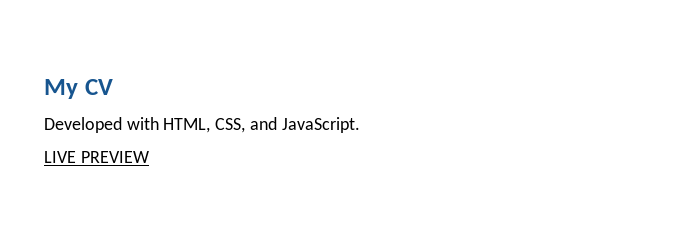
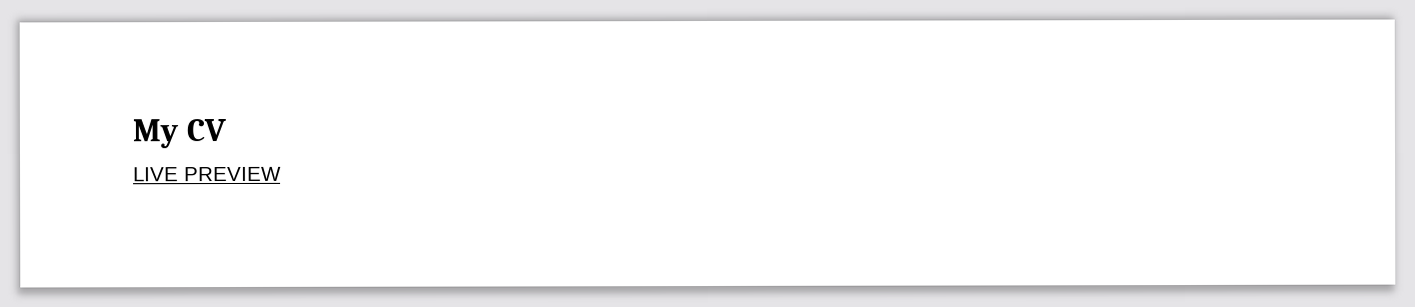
- Developed with HTML, CSS, and JavaScript.

